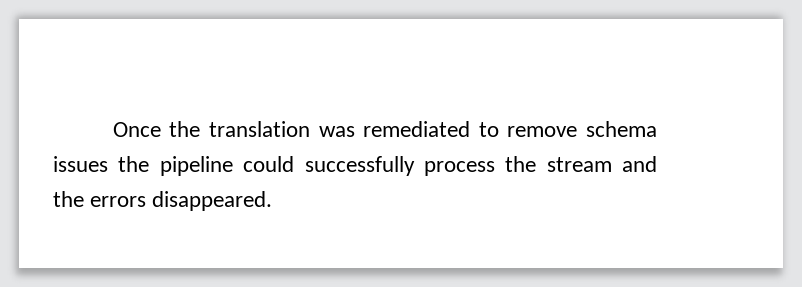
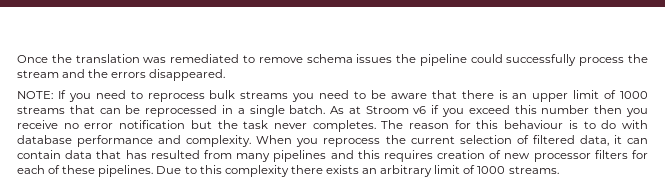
+ NOTE: If you need to reprocess bulk streams you need to be aware that there is an upper limit of 1000 streams that can be reprocessed in a single batch. As at Stroom v6 if you exceed this number then you receive no error notification but the task never completes. The reason for this behaviour is to do with database performance and complexity. When you reprocess the current selection of filtered data, it can contain data that has resulted from many pipelines and this requires creation of new processor filters for each of these pipelines. Due to this complexity there exists an arbitrary limit of 1000 streams.

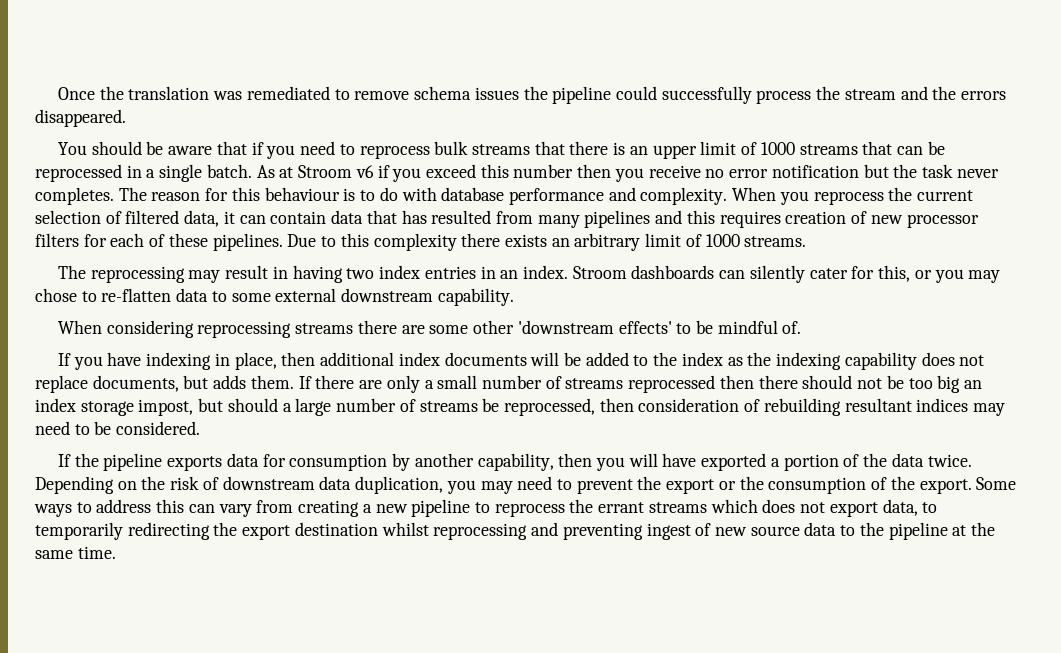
- NOTE: If you need to reprocess bulk streams you need to be aware that there is an upper limit of 1000 streams that can be reprocessed in a single batch.
+ You should be aware that if you need to reprocess bulk streams that there is an upper limit of 1000 streams that can be reprocessed in a single batch.
+ The reprocessing may result in having two index entries in an index. Stroom dashboards can silently cater for this, or you may chose to re-flatten data to some external downstream capability.
+ When considering reprocessing streams there are some other 'downstream effects' to be mindful of.
+ If you have indexing in place, then additional index documents will be added to the index as the indexing capability does not replace documents, but adds them. If there are only a small number of streams reprocessed then there should not be too big an index storage impost, but should a large number of streams be reprocessed, then consideration of rebuilding resultant indices may need to be considered.
+ If the pipeline exports data for consumption by another capability, then you will have exported a portion of the data twice. Depending on the risk of downstream data duplication, you may need to prevent the export or the consumption of the export. Some ways to address this can vary from creating a new pipeline to reprocess the errant streams which does not export data, to temporarily redirecting the export destination whilst reprocessing and preventing ingest of new source data to the pipeline at the same time.

